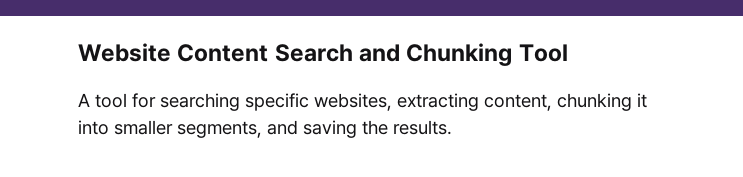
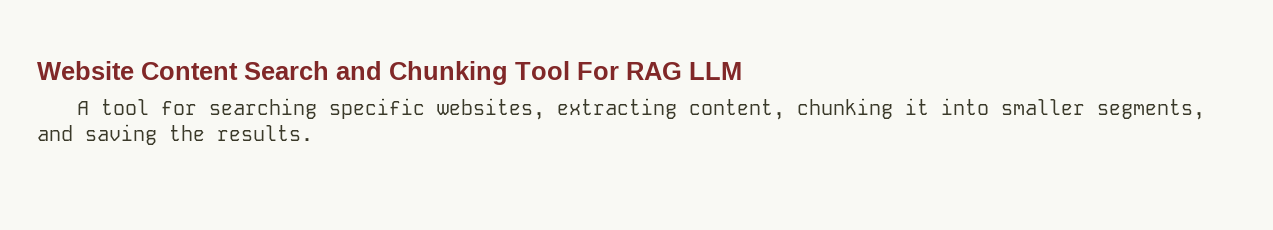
- Website Content Search and Chunking Tool
+ Website Content Search and Chunking Tool For RAG LLM

